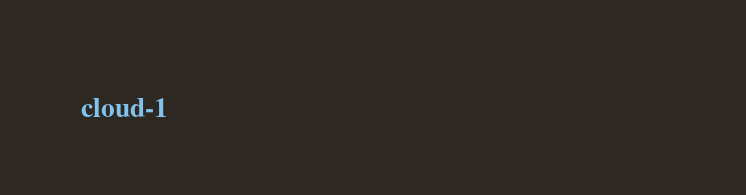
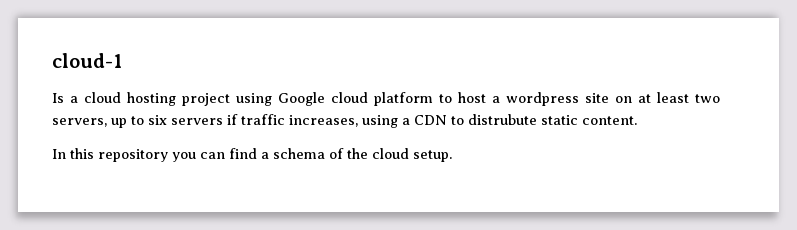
+ Is a cloud hosting project using Google cloud platform to host a wordpress site on at least two servers, up to six servers if traffic increases, using a CDN to distrubute static content.
+ In this repository you can find a schema of the cloud setup.

